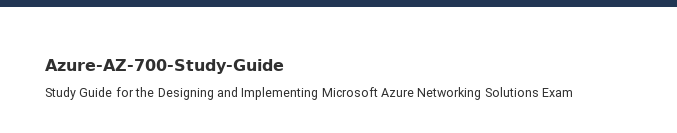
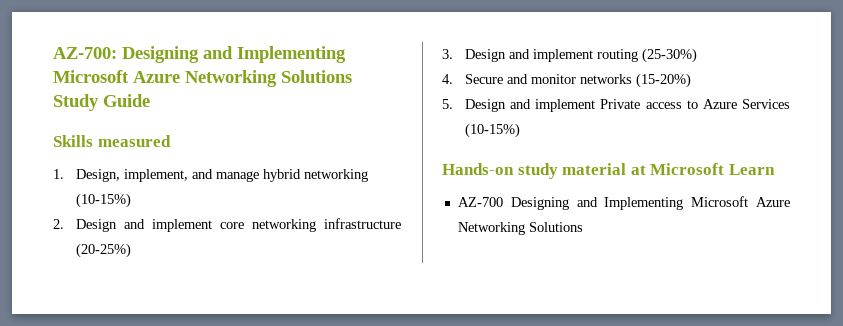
- Azure-AZ-700-Study-Guide
- Study Guide for the Designing and Implementing Microsoft Azure Networking Solutions Exam
+ AZ-700: Designing and Implementing Microsoft Azure Networking Solutions Study Guide
+ Skills measured
+ 1. Design, implement, and manage hybrid networking (10-15%)
+ 2. Design and implement core networking infrastructure (20-25%)
+ 3. Design and implement routing (25-30%)
+ 4. Secure and monitor networks (15-20%)
+ 5. Design and implement Private access to Azure Services (10-15%)
+ Hands-on study material at Microsoft Learn
+ AZ-700 Designing and Implementing Microsoft Azure Networking Solutions

